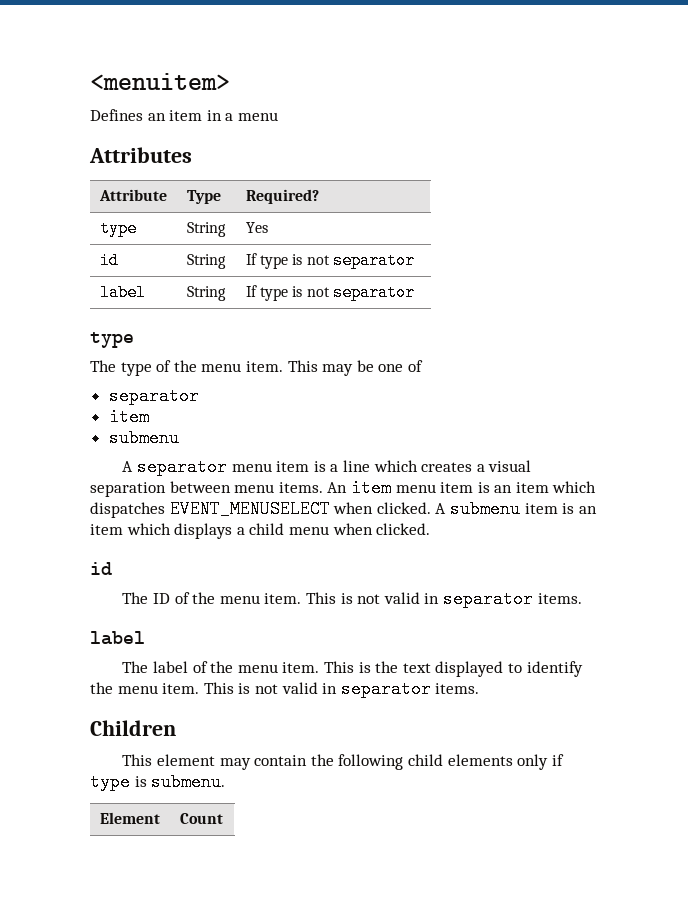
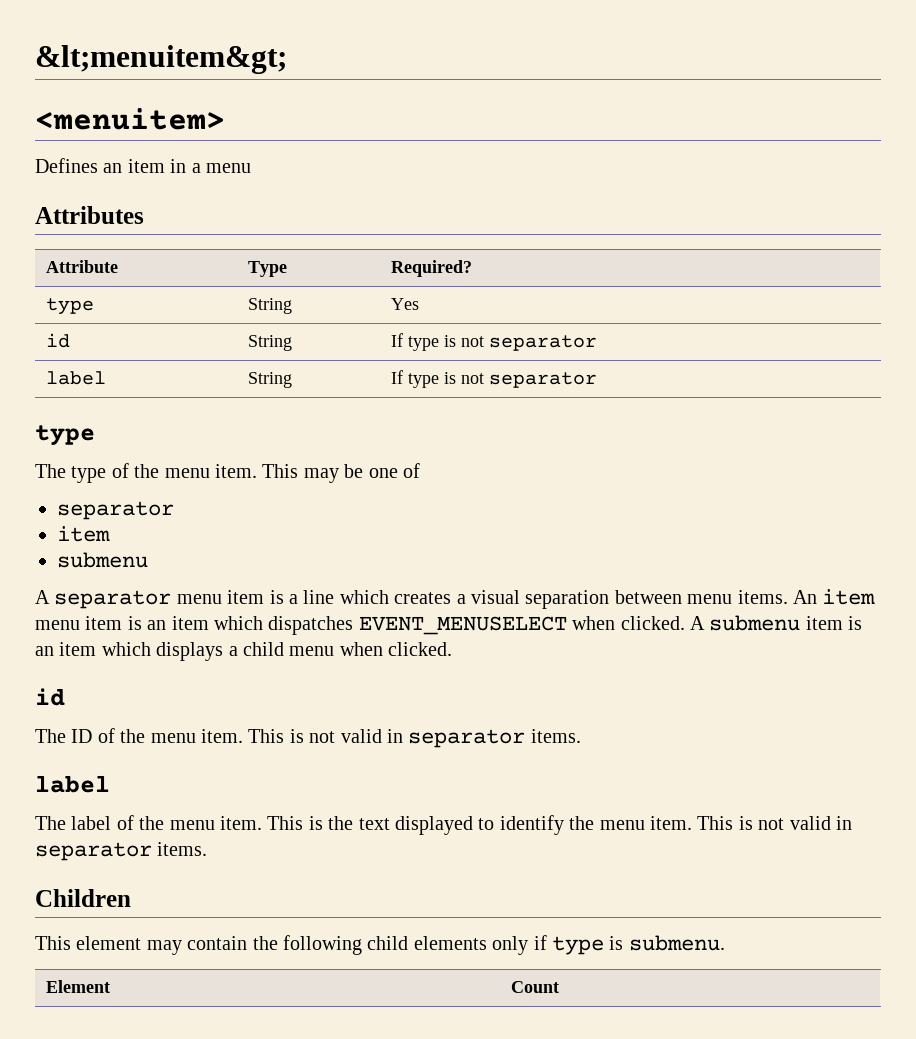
+ &lt;menuitem&gt;

